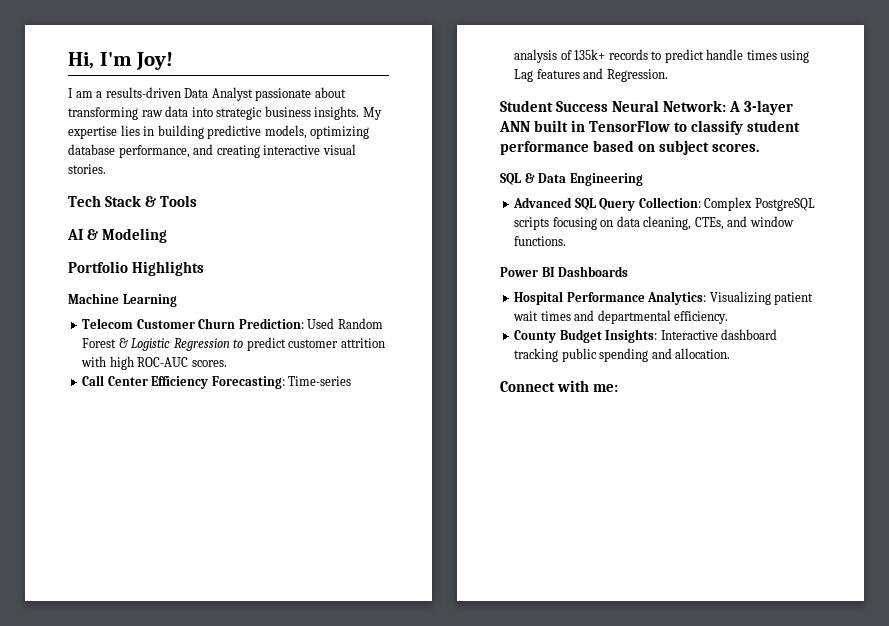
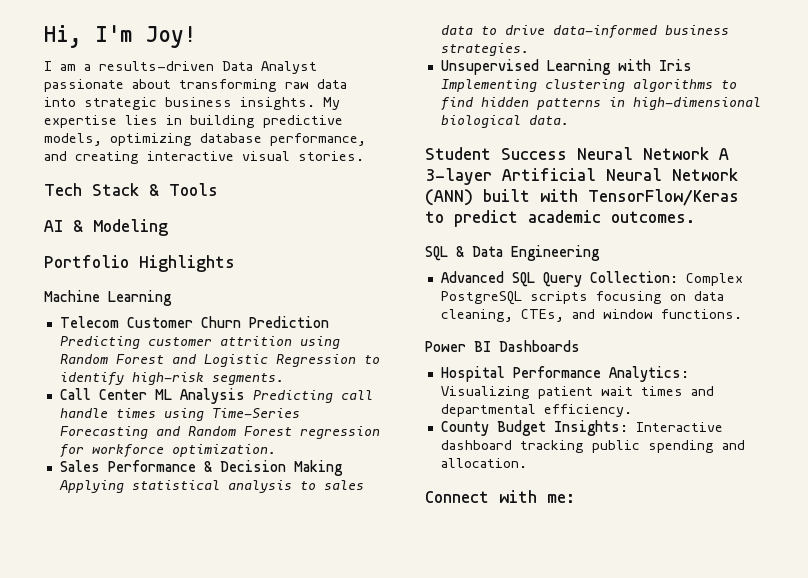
- Telecom Customer Churn Prediction: Used Random Forest & Logistic Regression to predict customer attrition with high ROC-AUC scores.
- Call Center Efficiency Forecasting: Time-series analysis of 135k+ records to predict handle times using Lag features and Regression.
+ Telecom Customer Churn Prediction Predicting customer attrition using Random Forest and Logistic Regression to identify high-risk segments.
+ Call Center ML Analysis Predicting call handle times using Time-Series Forecasting and Random Forest regression for workforce optimization.
+ Sales Performance & Decision Making Applying statistical analysis to sales data to drive data-informed business strategies.
+ Unsupervised Learning with Iris Implementing clustering algorithms to find hidden patterns in high-dimensional biological data.
- Student Success Neural Network: A 3-layer ANN built in TensorFlow to classify student performance based on subject scores.
+ Student Success Neural Network A 3-layer Artificial Neural Network (ANN) built with TensorFlow/Keras to predict academic outcomes.

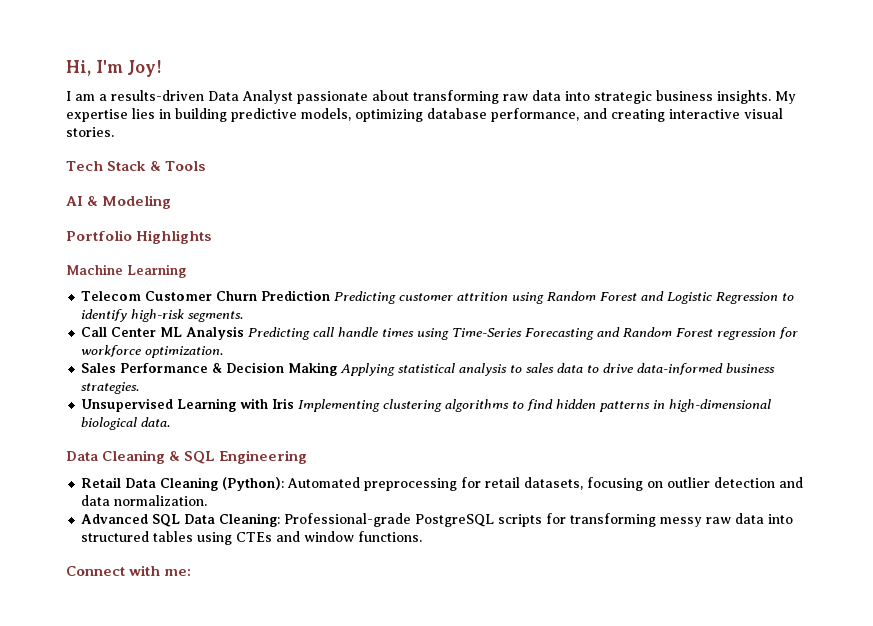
- Student Success Neural Network A 3-layer Artificial Neural Network (ANN) built with TensorFlow/Keras to predict academic outcomes.
- SQL & Data Engineering
- Advanced SQL Query Collection: Complex PostgreSQL scripts focusing on data cleaning, CTEs, and window functions.
- Power BI Dashboards
- Hospital Performance Analytics: Visualizing patient wait times and departmental efficiency.
- County Budget Insights: Interactive dashboard tracking public spending and allocation.
+ Data Cleaning & SQL Engineering
+ Retail Data Cleaning (Python): Automated preprocessing for retail datasets, focusing on outlier detection and data normalization.
+ Advanced SQL Data Cleaning: Professional-grade PostgreSQL scripts for transforming messy raw data into structured tables using CTEs and window functions.

